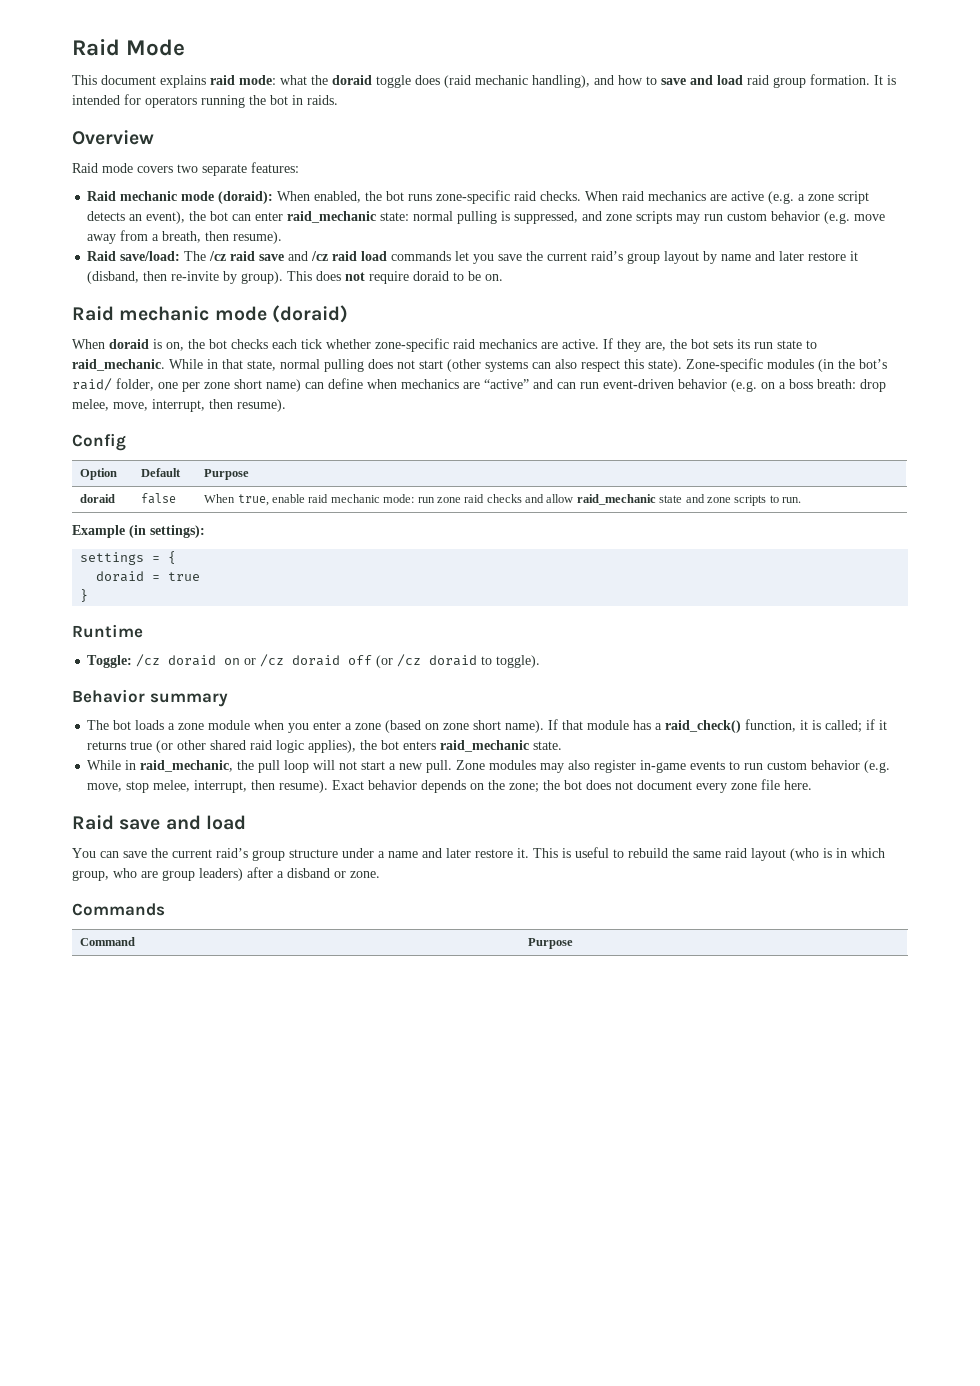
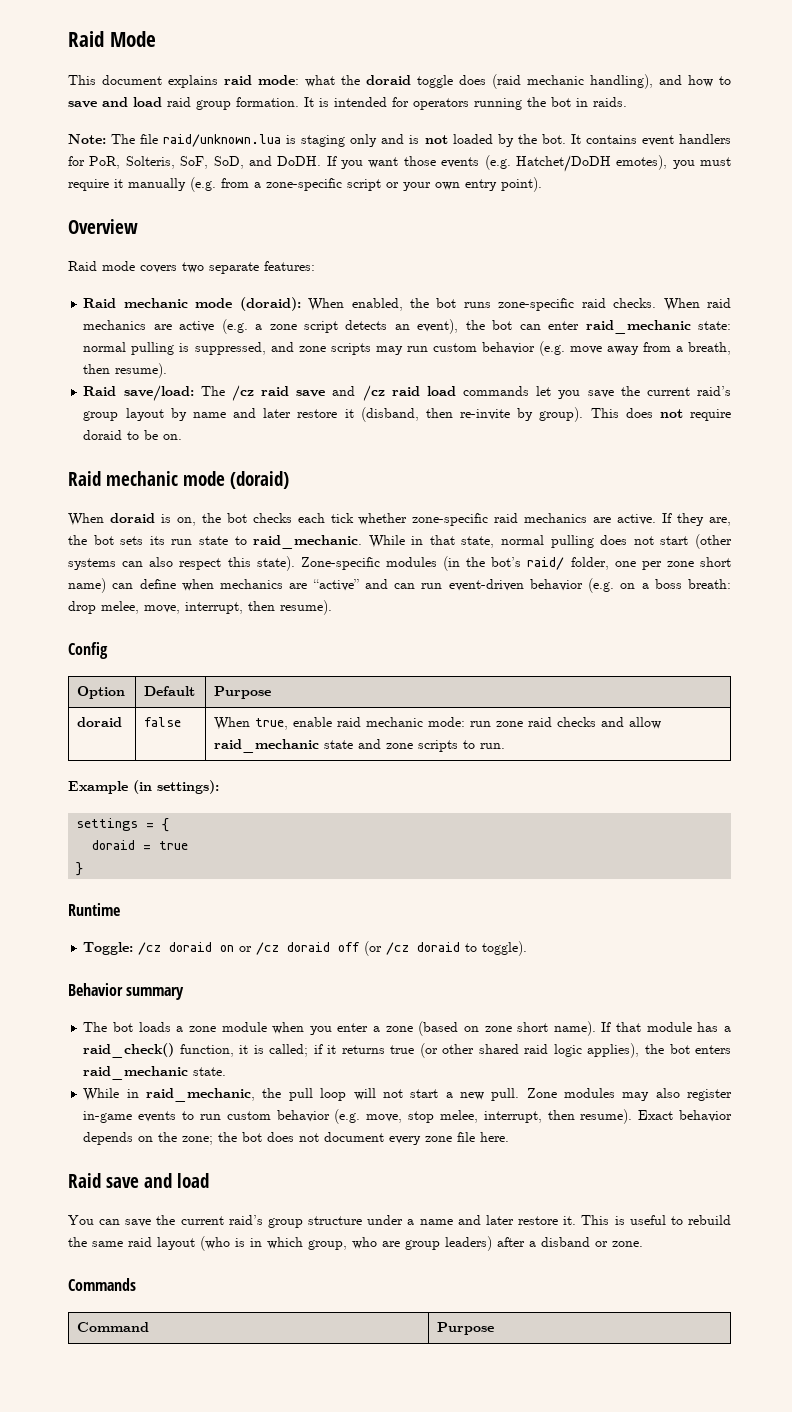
+ Note: The file raid/unknown.lua is staging only and is not loaded by the bot. It contains event handlers for PoR, Solteris, SoF, SoD, and DoDH. If you want those events (e.g. Hatchet/DoDH emotes), you must require it manually (e.g. from a zone-specific script or your own entry point).

